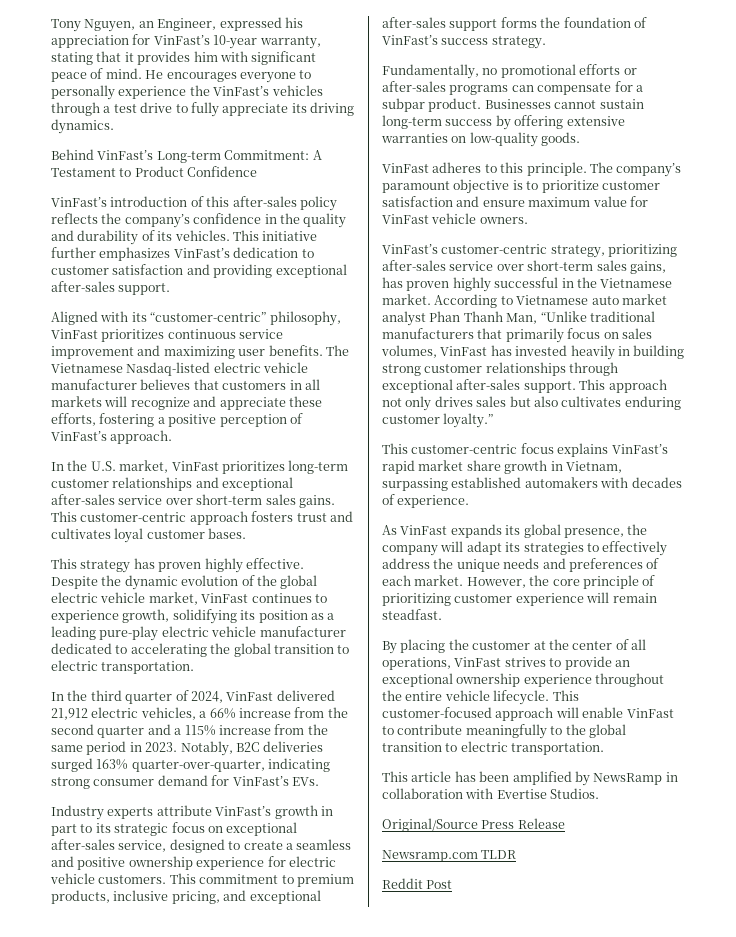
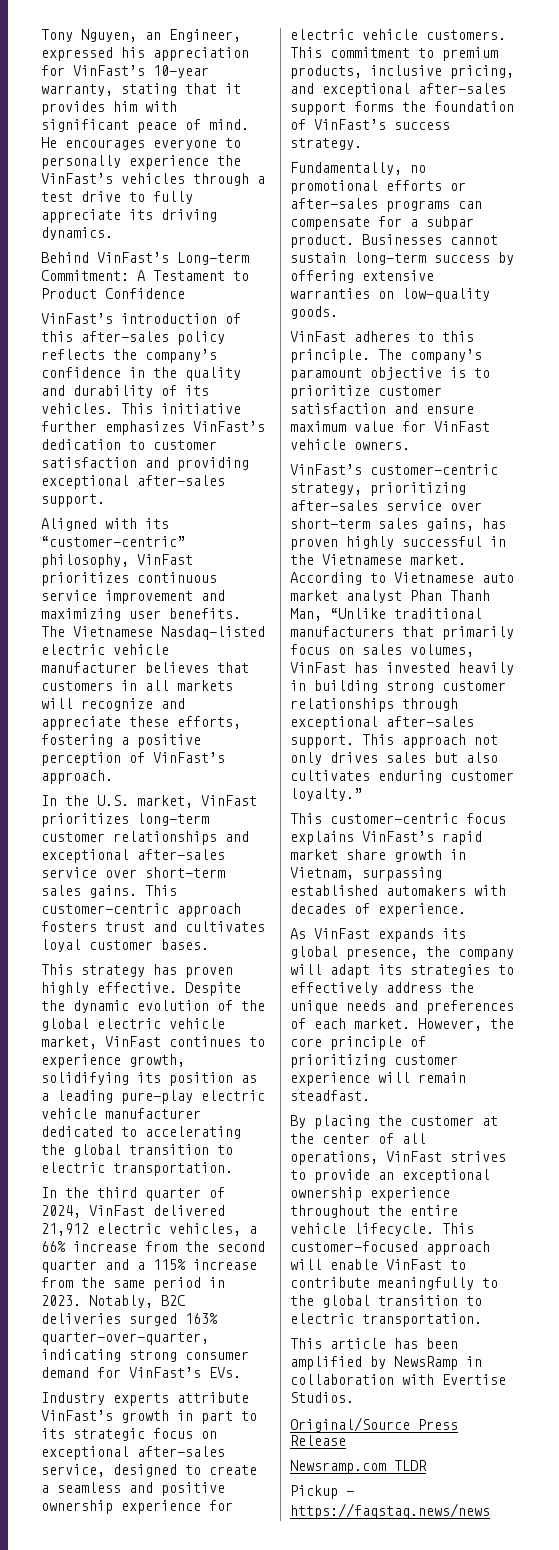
- Reddit Post
+ Pickup - https://faqstaq.news/news

